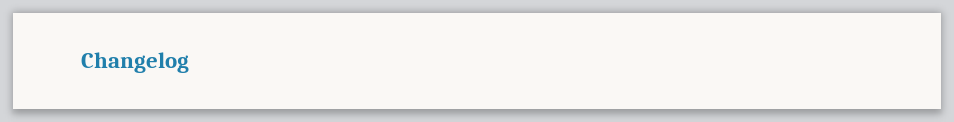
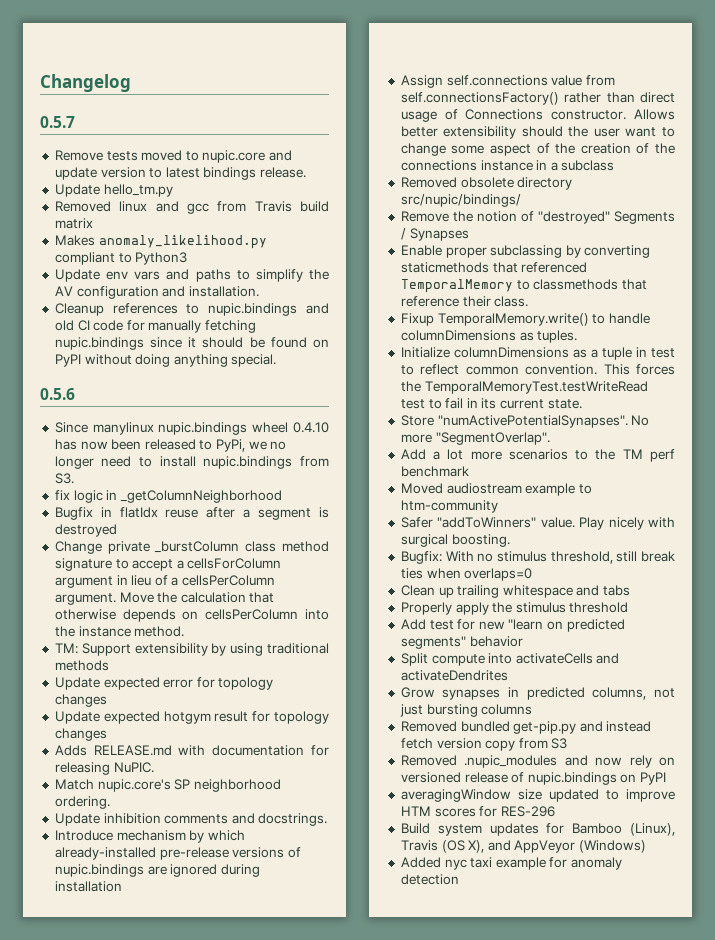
+ 0.5.7
+ Remove tests moved to nupic.core and update version to latest bindings release.
+ Update hello_tm.py
+ Removed linux and gcc from Travis build matrix
+ Makes anomaly_likelihood.py compliant to Python3
+ Update env vars and paths to simplify the AV configuration and installation.
+ Cleanup references to nupic.bindings and old CI code for manually fetching nupic.bindings since it should be found on PyPI without doing anything special.
+ 0.5.6
+ Since manylinux nupic.bindings wheel 0.4.10 has now been released to PyPi, we no longer need to install nupic.bindings from S3.
+ fix logic in _getColumnNeighborhood
+ Bugfix in flatIdx reuse after a segment is destroyed
+ Change private _burstColumn class method signature to accept a cellsForColumn argument in lieu of a cellsPerColumn argument. Move the calculation that otherwise depends on cellsPerColumn into the instance method.
+ TM: Support extensibility by using traditional methods
+ Update expected error for topology changes
+ Update expected hotgym result for topology changes
+ Adds RELEASE.md with documentation for releasing NuPIC.
+ Match nupic.core's SP neighborhood ordering.
+ Update inhibition comments and docstrings.
+ Introduce mechanism by which already-installed pre-release versions of nupic.bindings are ignored during installation
+ Assign self.connections value from self.connectionsFactory() rather than direct usage of Connections constructor. Allows better extensibility should the user want to change some aspect of the creation of the connections instance in a subclass
+ Removed obsolete directory src/nupic/bindings/
+ Remove the notion of "destroyed" Segments / Synapses
+ Enable proper subclassing by converting staticmethods that referenced TemporalMemory to classmethods that reference their class.
+ Fixup TemporalMemory.write() to handle columnDimensions as tuples.
+ Initialize columnDimensions as a tuple in test to reflect common convention. This forces the TemporalMemoryTest.testWriteRead test to fail in its current state.
+ Store "numActivePotentialSynapses". No more "SegmentOverlap".
+ Add a lot more scenarios to the TM perf benchmark
+ Moved audiostream example to htm-community
+ Safer "addToWinners" value. Play nicely with surgical boosting.
+ Bugfix: With no stimulus threshold, still break ties when overlaps=0
+ Clean up trailing whitespace and tabs
+ Properly apply the stimulus threshold
+ Add test for new "learn on predicted segments" behavior
+ Split compute into activateCells and activateDendrites
+ Grow synapses in predicted columns, not just bursting columns
+ Removed bundled get-pip.py and instead fetch version copy from S3
+ Removed .nupic_modules and now rely on versioned release of nupic.bindings on PyPI
+ averagingWindow size updated to improve HTM scores for RES-296
+ Build system updates for Bamboo (Linux), Travis (OS X), and AppVeyor (Windows)
+ Added nyc taxi example for anomaly detection

